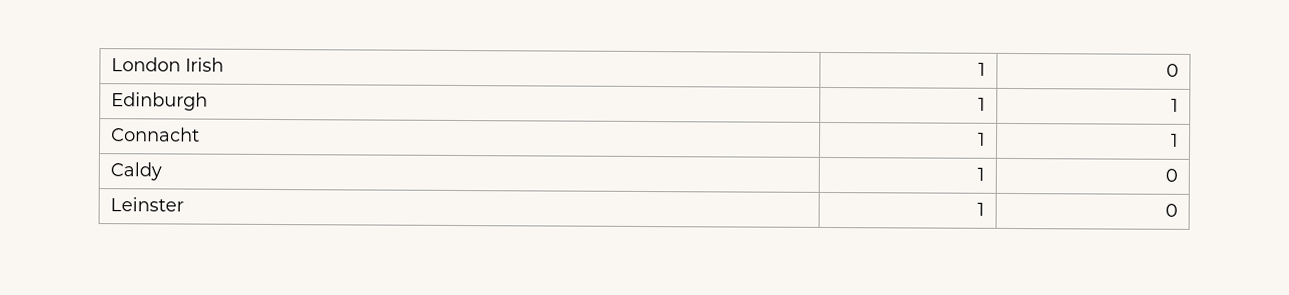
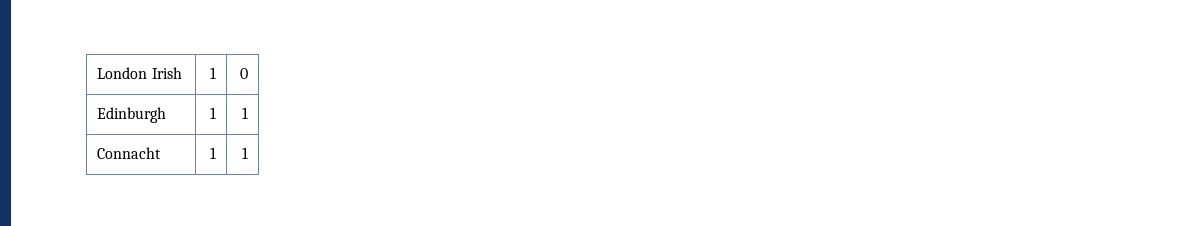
- Caldy | 1 | 0
- Leinster | 1 | 0

